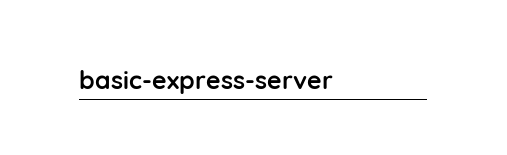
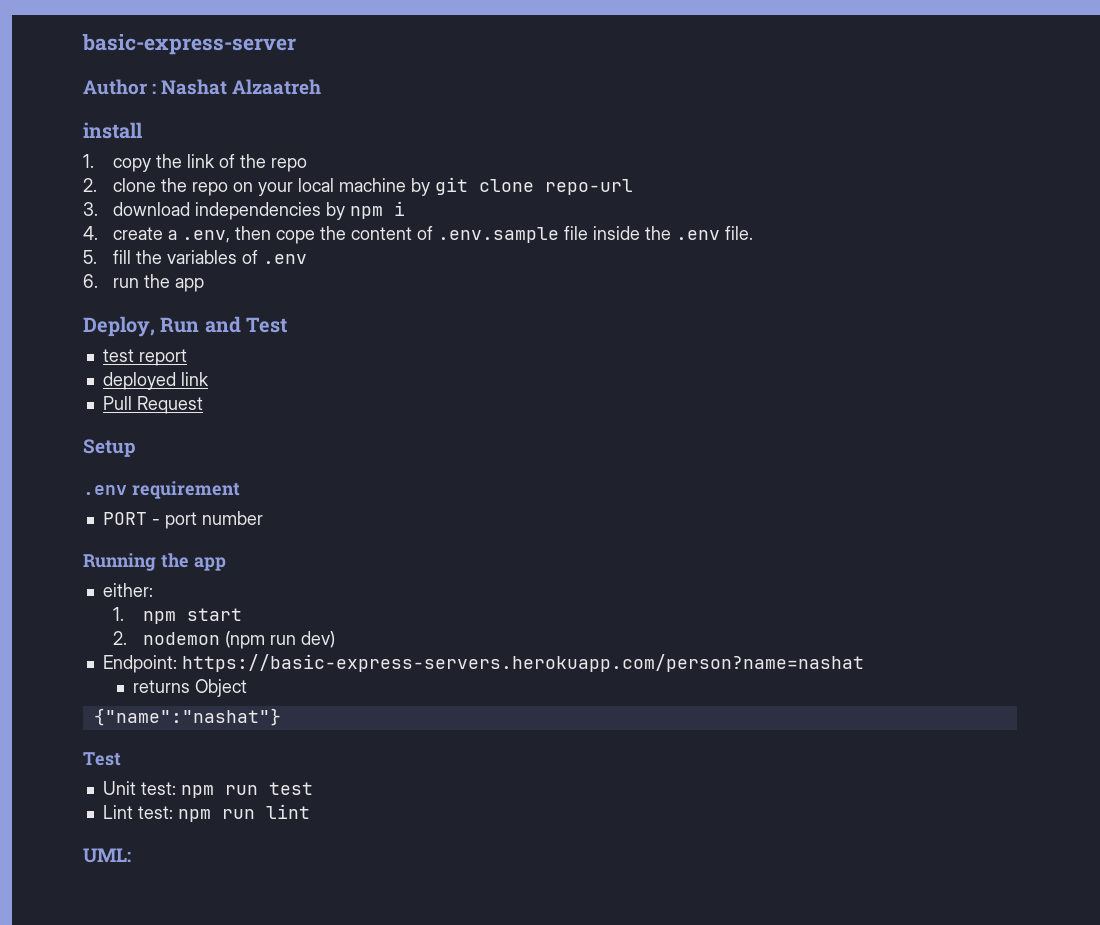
+ Author : Nashat Alzaatreh
+ install
+ 1. copy the link of the repo
+ 2. clone the repo on your local machine by git clone repo-url
+ 3. download independencies by npm i
+ 4. create a .env, then cope the content of .env.sample file inside the .env file.
+ 5. fill the variables of .env
+ 6. run the app
+ Deploy, Run and Test
+ test report
+ deployed link
+ Pull Request
+ Setup
+ .env requirement
+ PORT - port number
+ Running the app
+ either:
+ 1. npm start
+ 2. nodemon (npm run dev)
+ Endpoint: https://basic-express-servers.herokuapp.com/person?name=nashat
+ returns Object
+ {"name":"nashat"}
+ Test
+ Unit test: npm run test
+ Lint test: npm run lint
+ UML:

